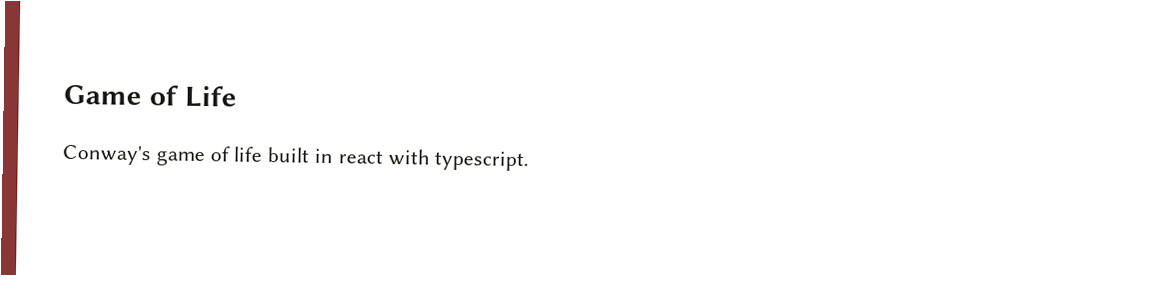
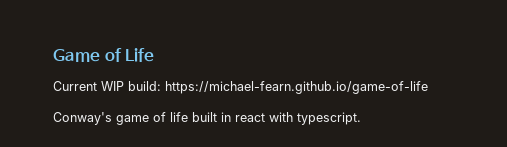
+ Current WIP build: https://michael-fearn.github.io/game-of-life

